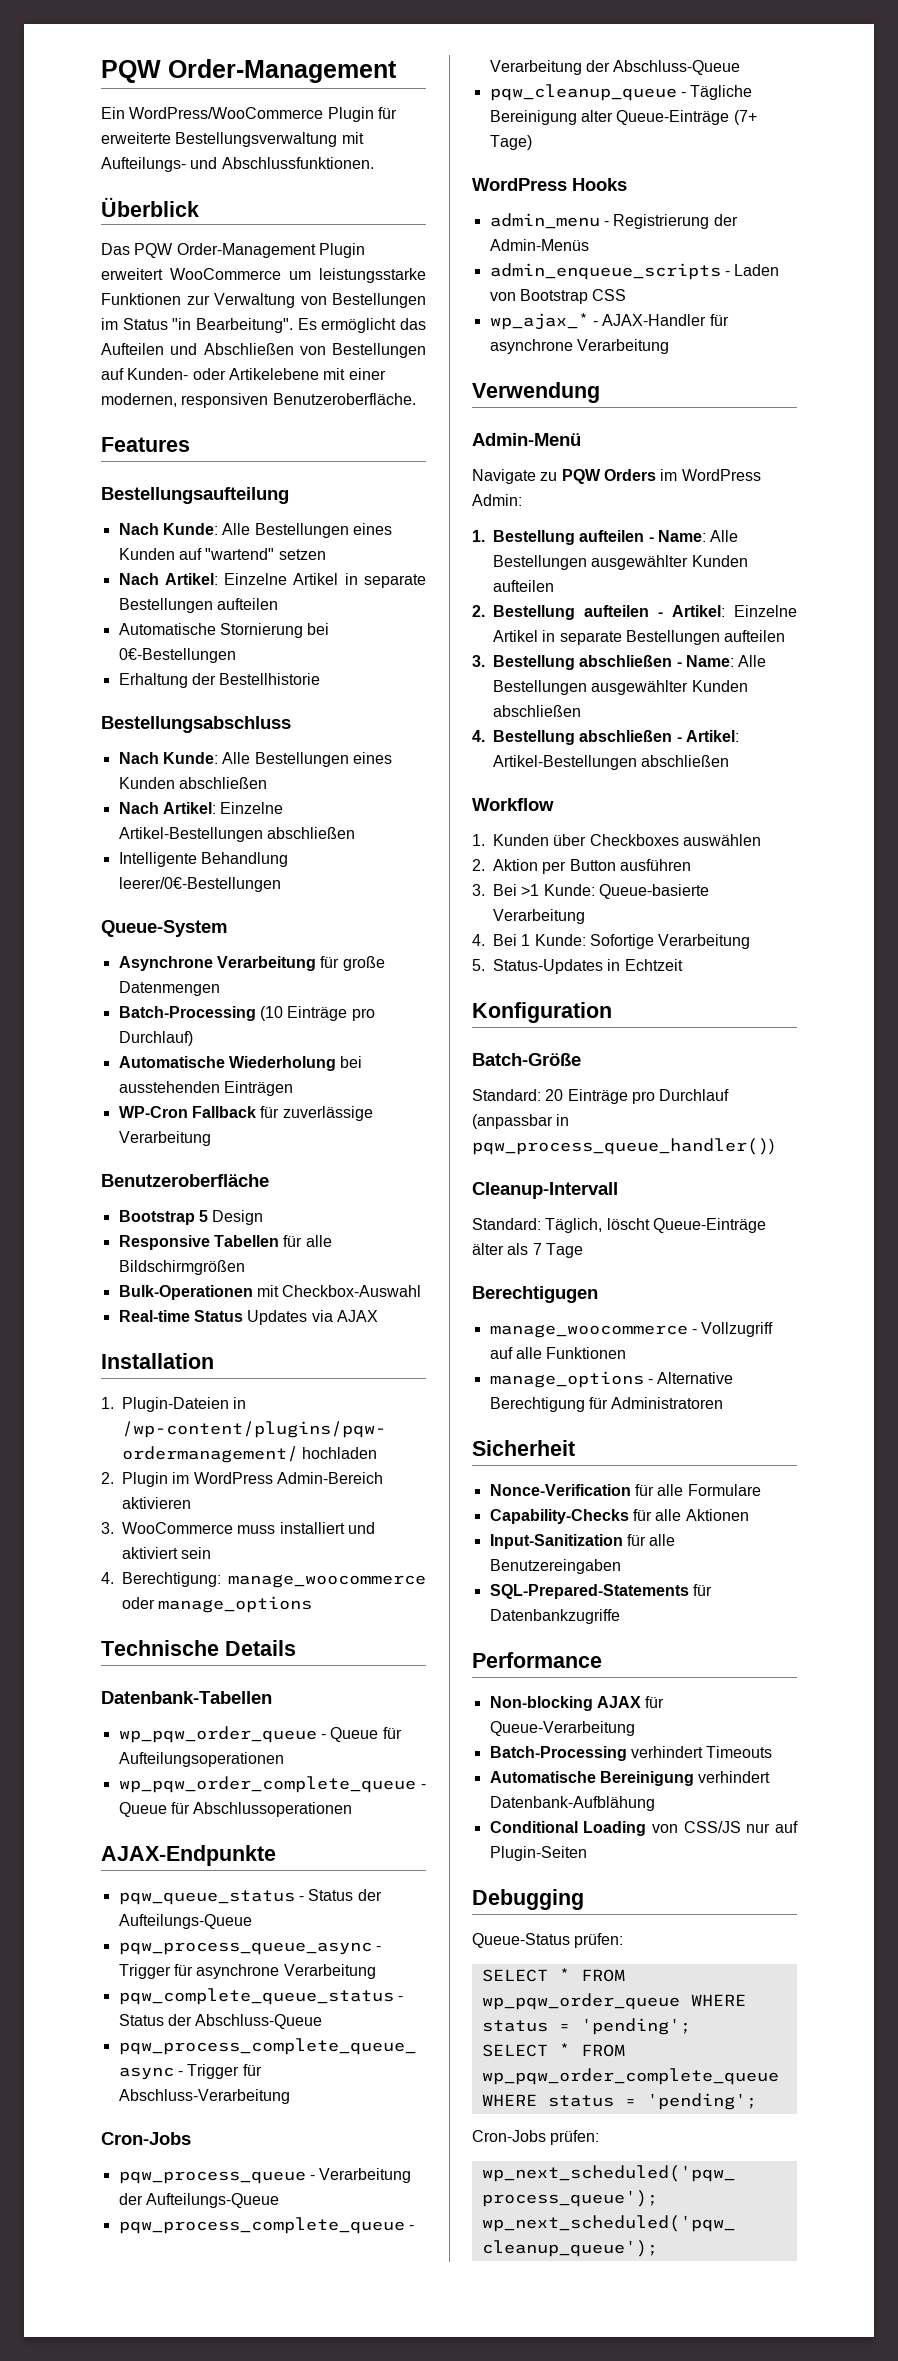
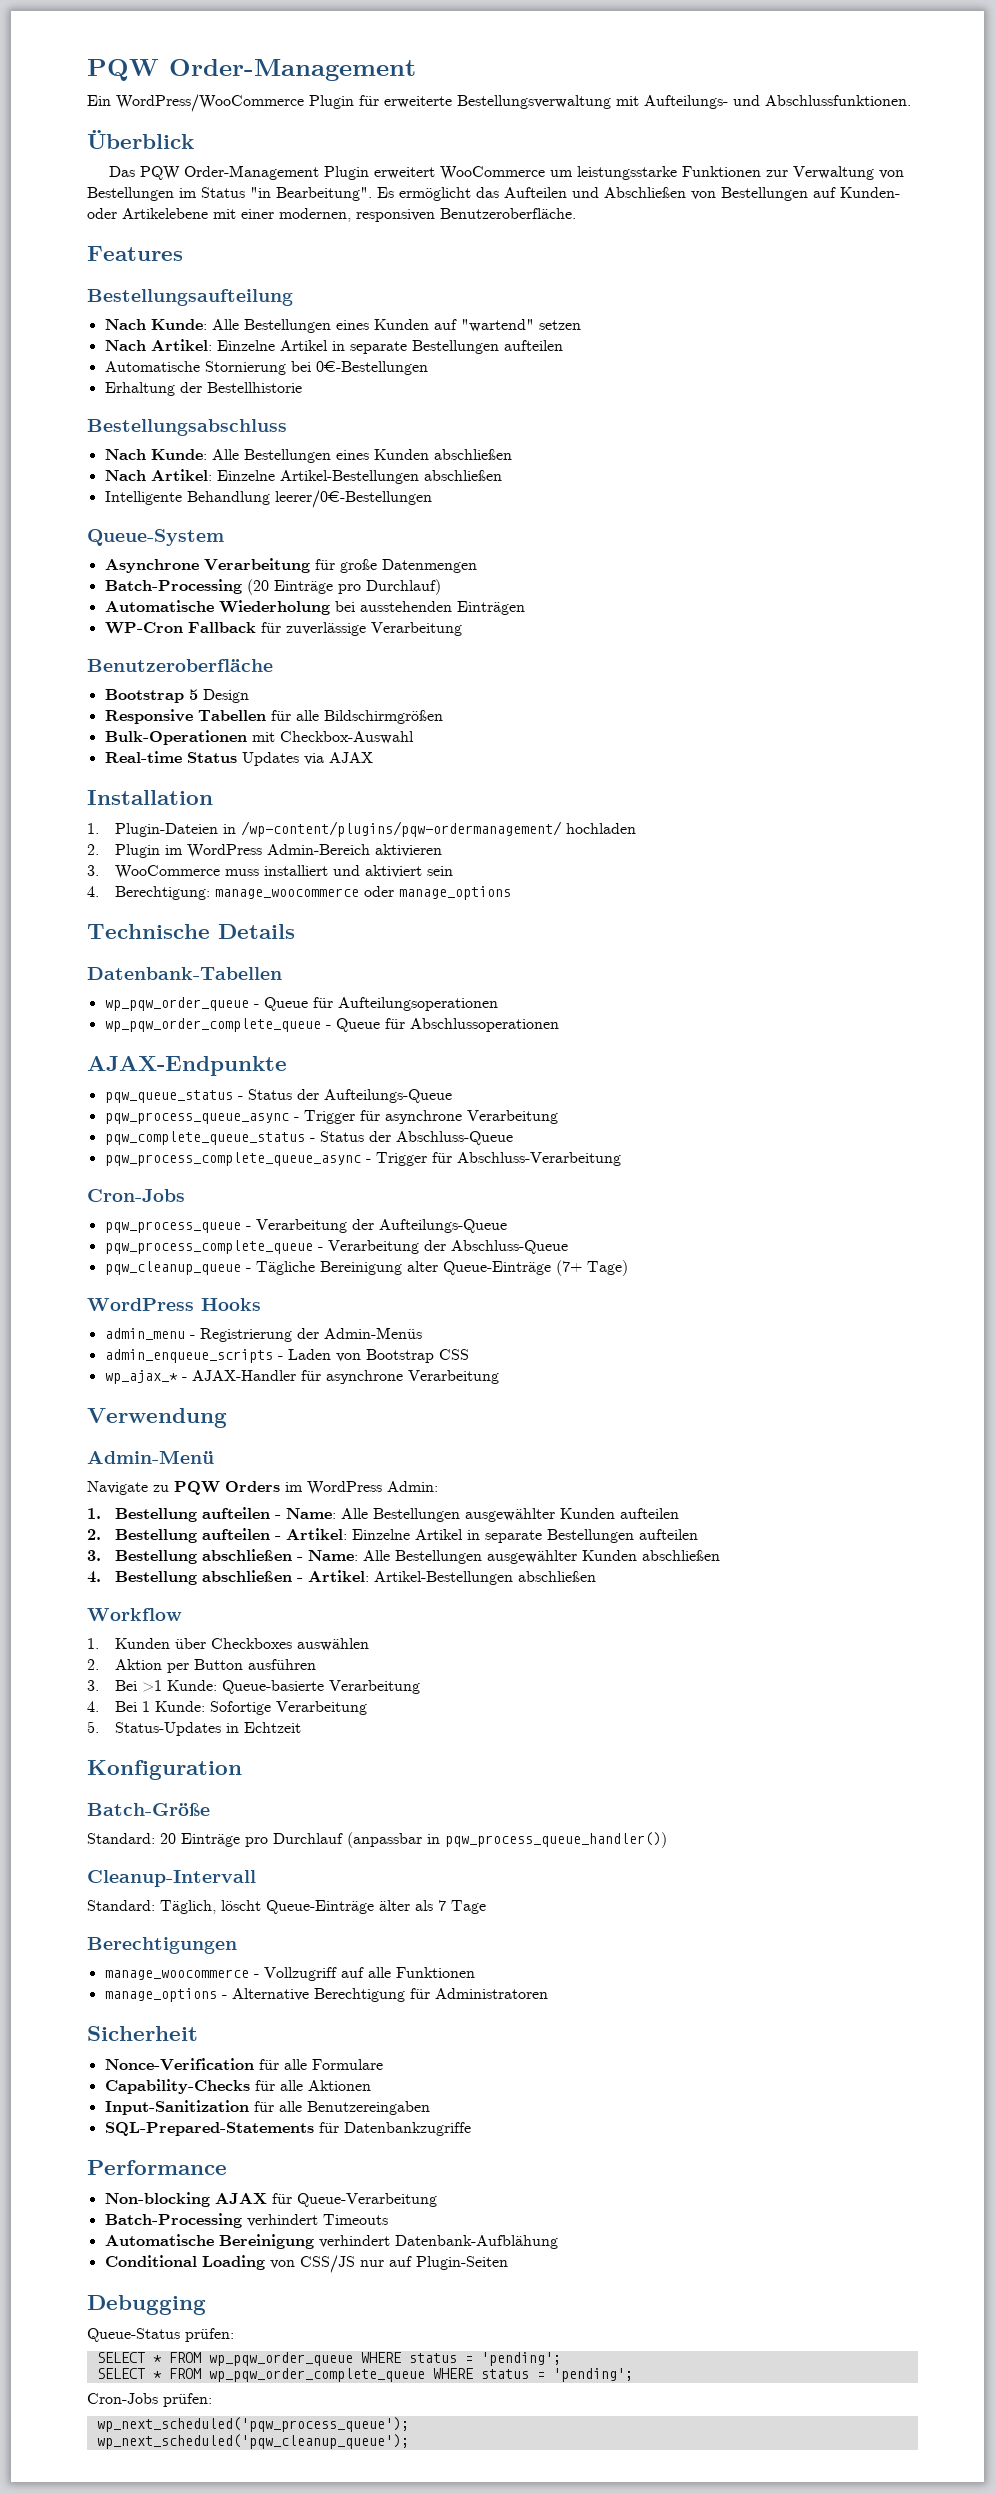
- Batch-Processing (10 Einträge pro Durchlauf)
+ Batch-Processing (20 Einträge pro Durchlauf)
- Berechtigugen
+ Berechtigungen

